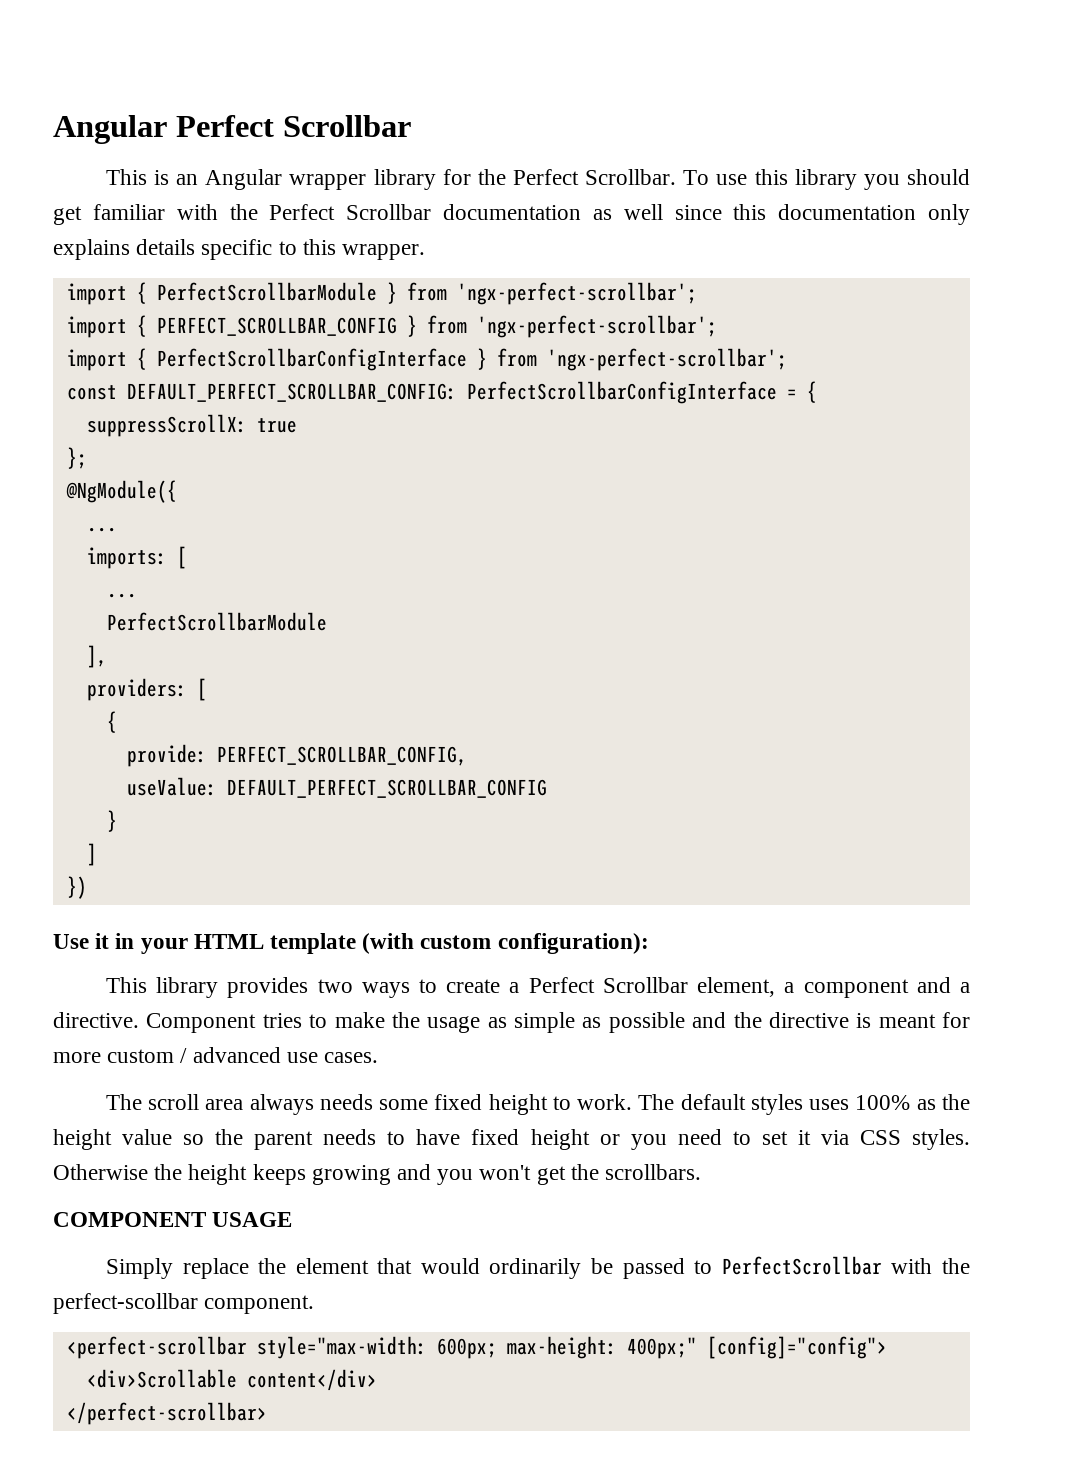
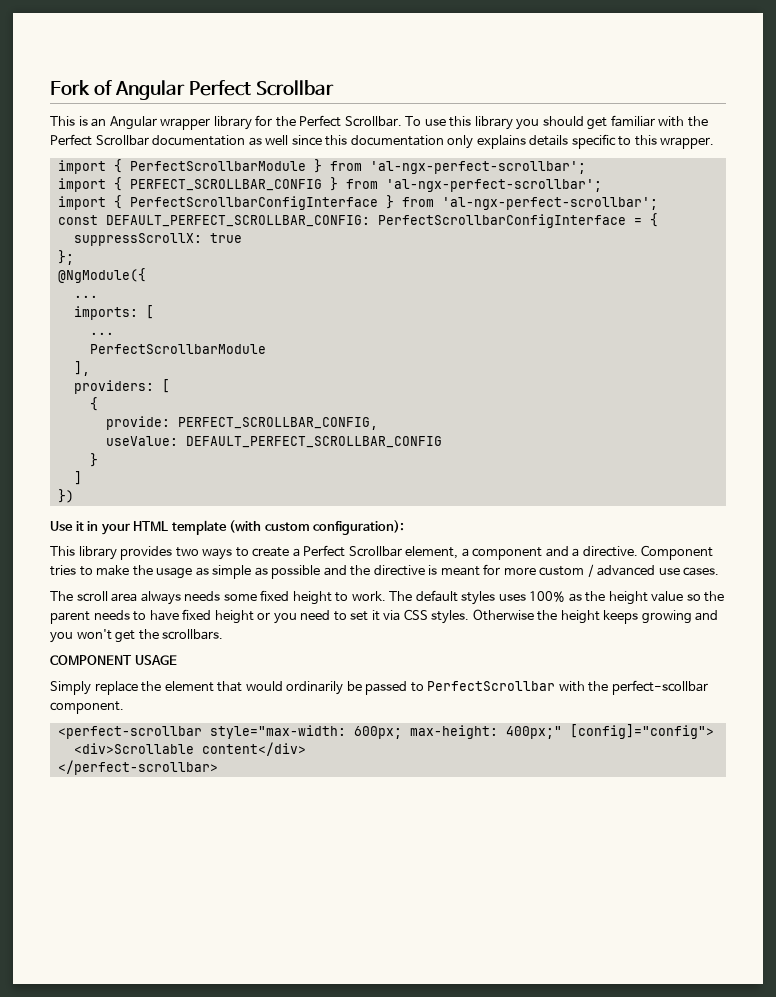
- Angular Perfect Scrollbar
+ Fork of Angular Perfect Scrollbar
- import { PerfectScrollbarModule } from 'ngx-perfect-scrollbar';
+ import { PerfectScrollbarModule } from 'al-ngx-perfect-scrollbar';
- import { PERFECT_SCROLLBAR_CONFIG } from 'ngx-perfect-scrollbar';
+ import { PERFECT_SCROLLBAR_CONFIG } from 'al-ngx-perfect-scrollbar';
- import { PerfectScrollbarConfigInterface } from 'ngx-perfect-scrollbar';
+ import { PerfectScrollbarConfigInterface } from 'al-ngx-perfect-scrollbar';

